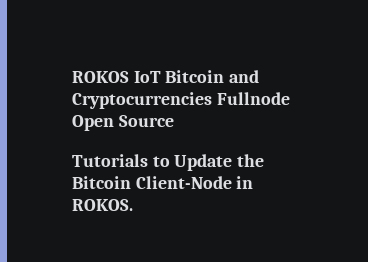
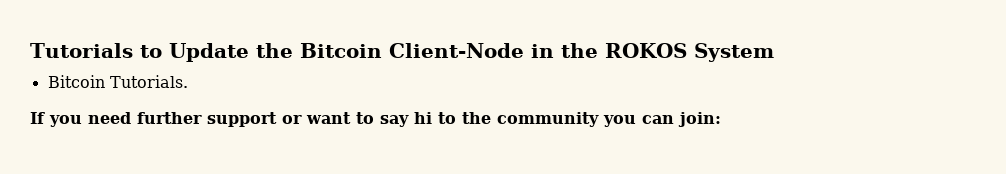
- ROKOS IoT Bitcoin and Cryptocurrencies Fullnode Open Source
- Tutorials to Update the Bitcoin Client-Node in ROKOS.
+ Tutorials to Update the Bitcoin Client-Node in the ROKOS System
+ Bitcoin Tutorials.
+ If you need further support or want to say hi to the community you can join:

